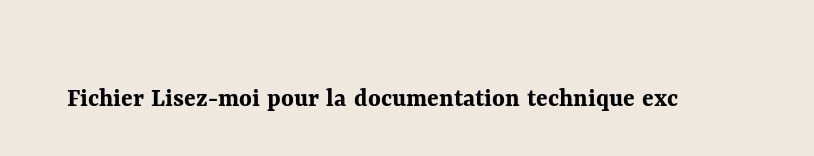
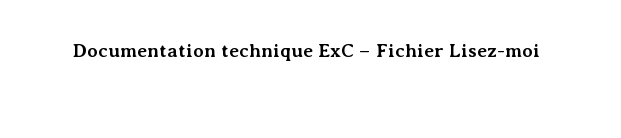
- Fichier Lisez-moi pour la documentation technique exc
+ Documentation technique ExC – Fichier Lisez-moi

